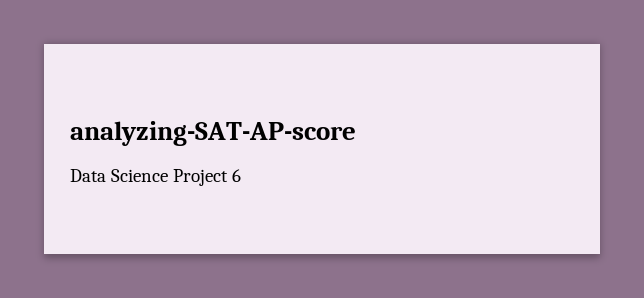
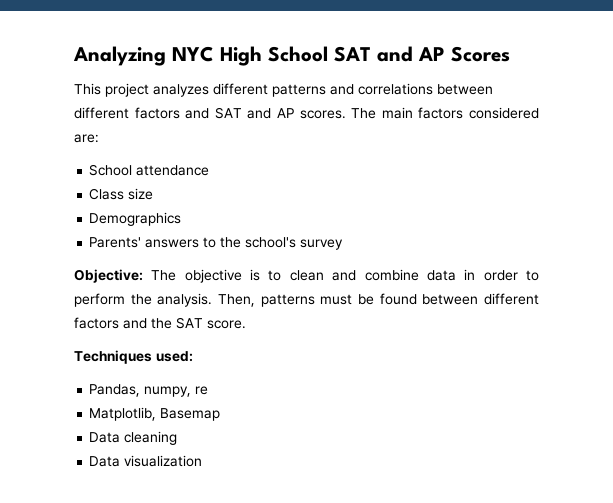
- analyzing-SAT-AP-score
- Data Science Project 6
+ Analyzing NYC High School SAT and AP Scores
+ This project analyzes different patterns and correlations between different factors and SAT and AP scores. The main factors considered are:
+ School attendance
+ Class size
+ Demographics
+ Parents' answers to the school's survey
+ Objective: The objective is to clean and combine data in order to perform the analysis. Then, patterns must be found between different factors and the SAT score.
+ Techniques used:
+ Pandas, numpy, re
+ Matplotlib, Basemap
+ Data cleaning
+ Data visualization

